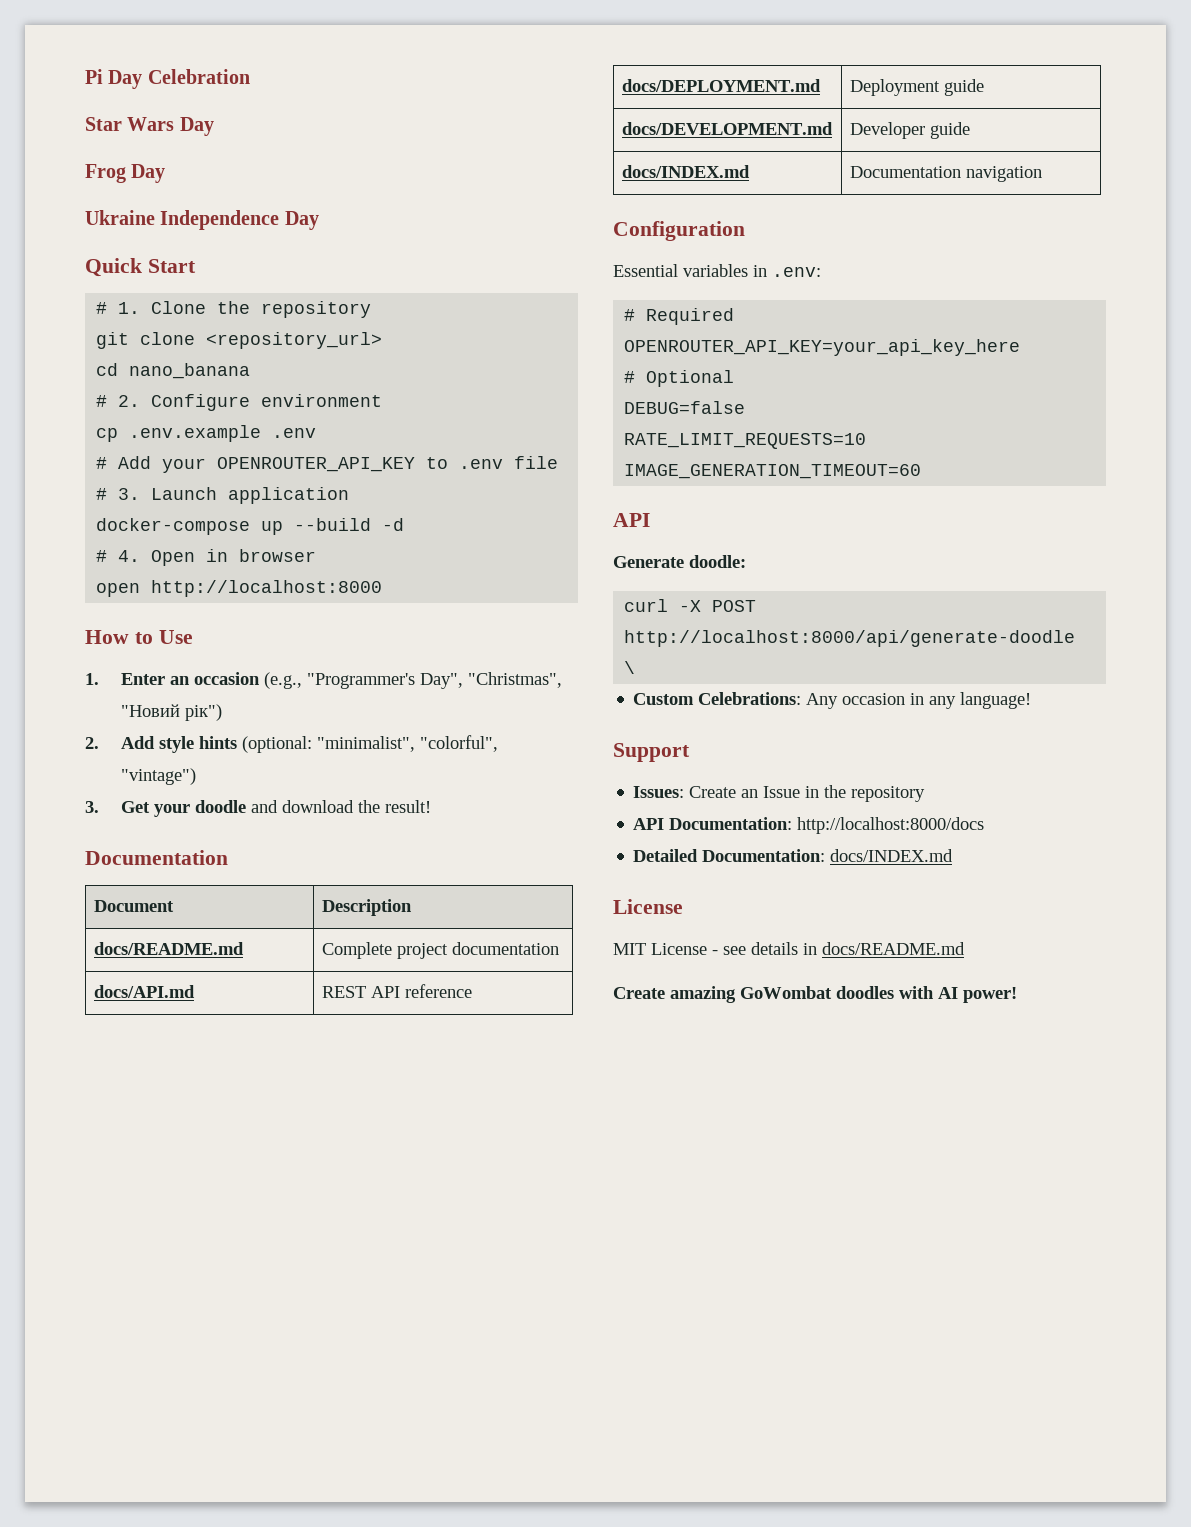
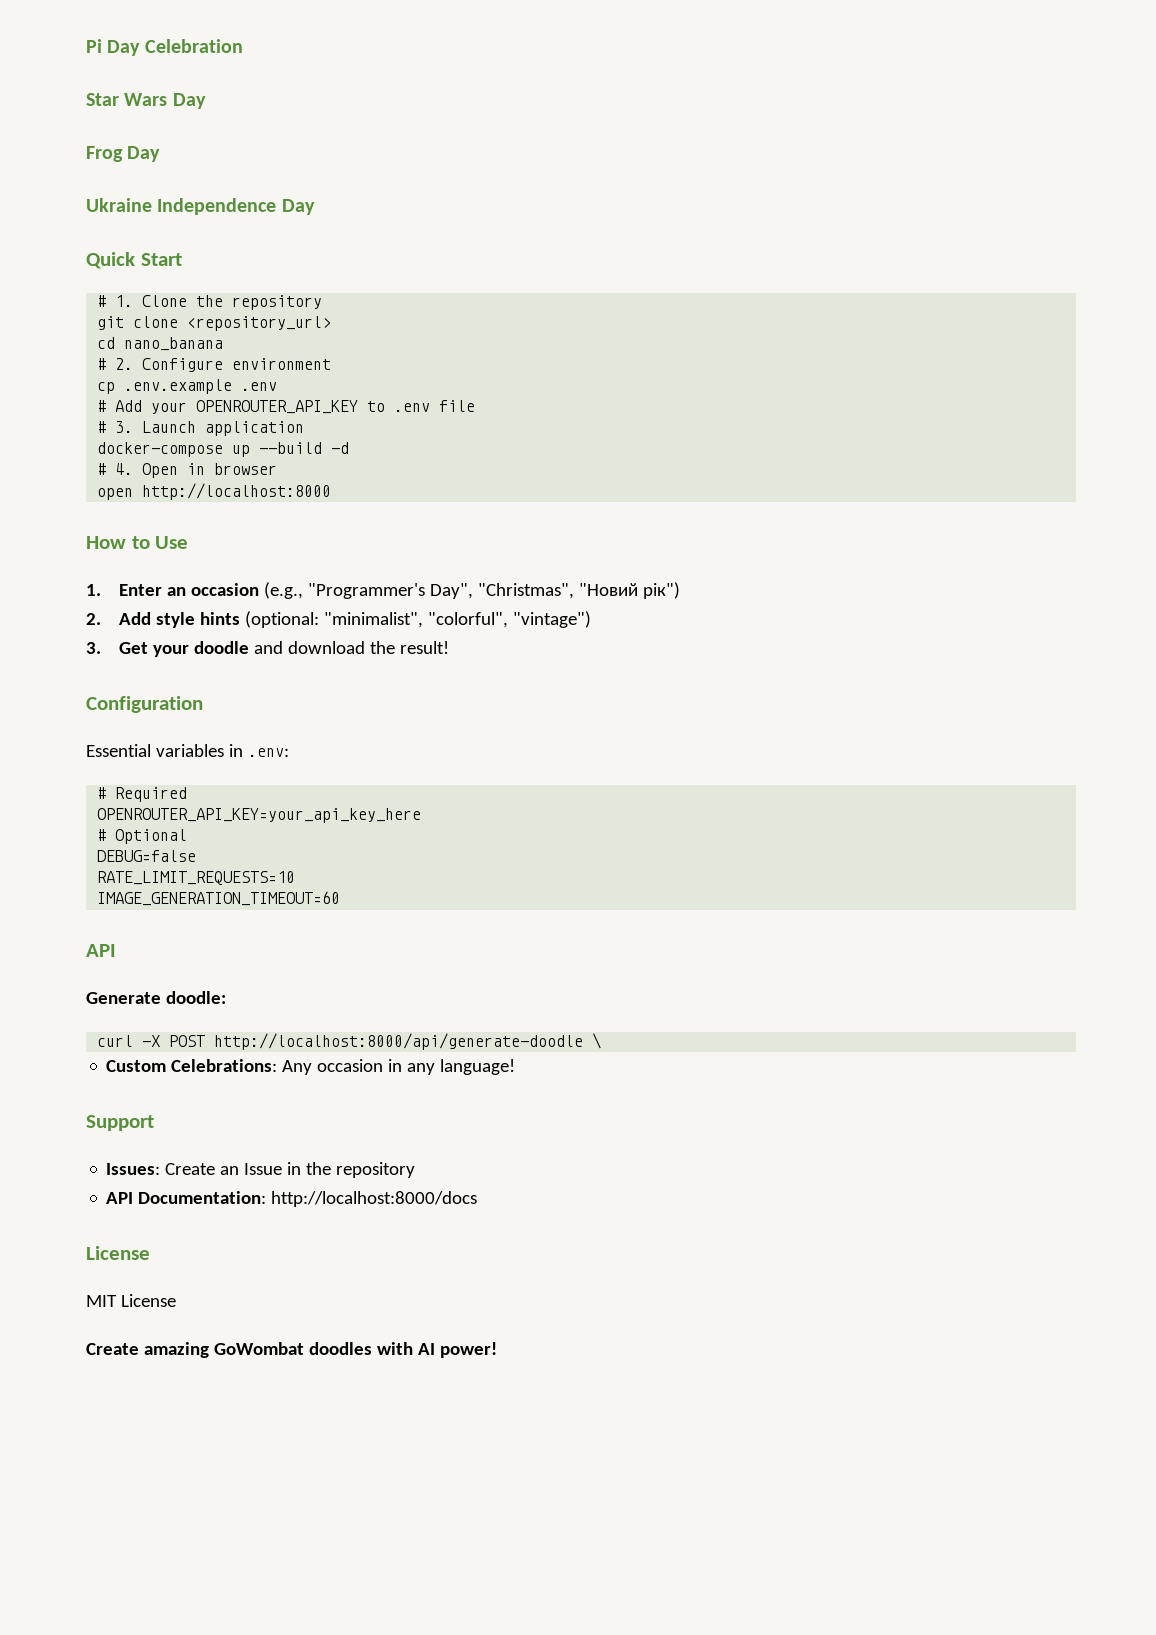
  3. Get your doodle and download the result!
- Documentation
- Document | Description
- docs/README.md | Complete project documentation
- docs/API.md | REST API reference
- docs/DEPLOYMENT.md | Deployment guide
- docs/DEVELOPMENT.md | Developer guide
- docs/INDEX.md | Documentation navigation
- Detailed Documentation: docs/INDEX.md
- MIT License - see details in docs/README.md
+ MIT License

